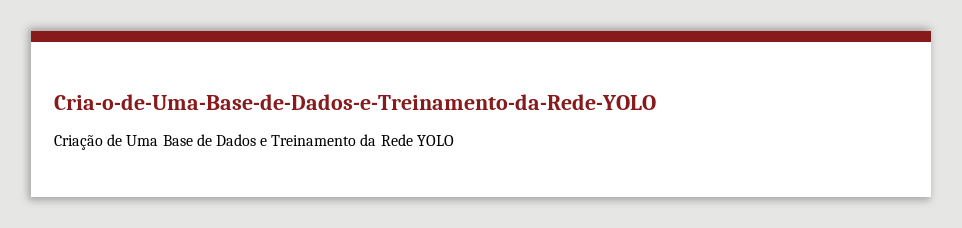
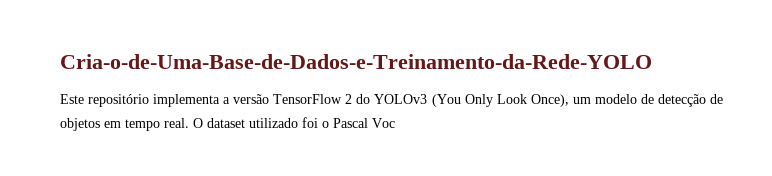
- Criação de Uma Base de Dados e Treinamento da Rede YOLO
+ Este repositório implementa a versão TensorFlow 2 do YOLOv3 (You Only Look Once), um modelo de detecção de objetos em tempo real. O dataset utilizado foi o Pascal Voc

